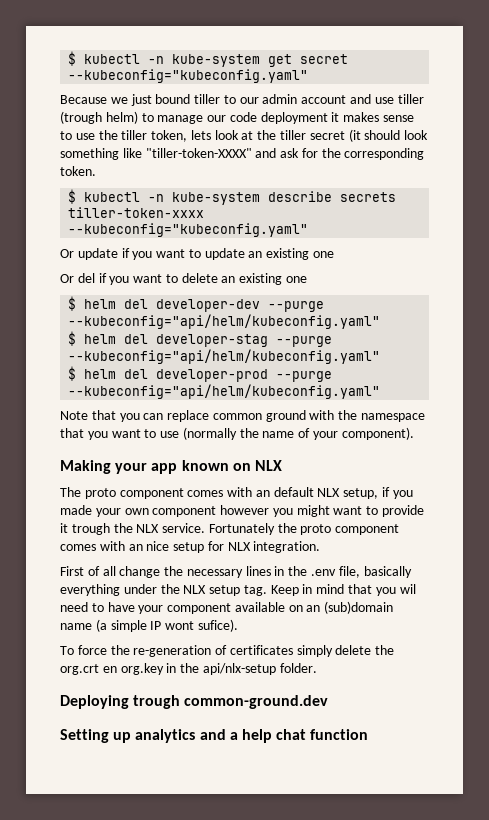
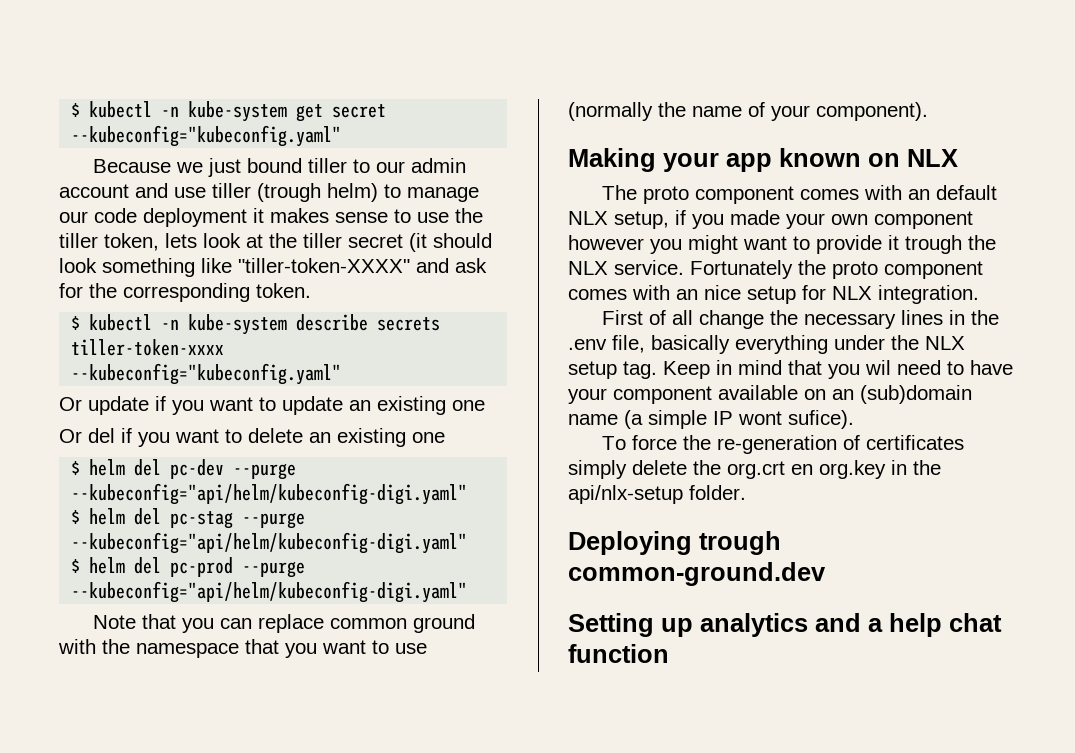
- $ helm del developer-dev --purge --kubeconfig="api/helm/kubeconfig.yaml"
- $ helm del developer-stag --purge --kubeconfig="api/helm/kubeconfig.yaml"
- $ helm del developer-prod --purge --kubeconfig="api/helm/kubeconfig.yaml"
+ $ helm del pc-dev --purge --kubeconfig="api/helm/kubeconfig-digi.yaml"
+ $ helm del pc-stag --purge --kubeconfig="api/helm/kubeconfig-digi.yaml"
+ $ helm del pc-prod --purge --kubeconfig="api/helm/kubeconfig-digi.yaml"

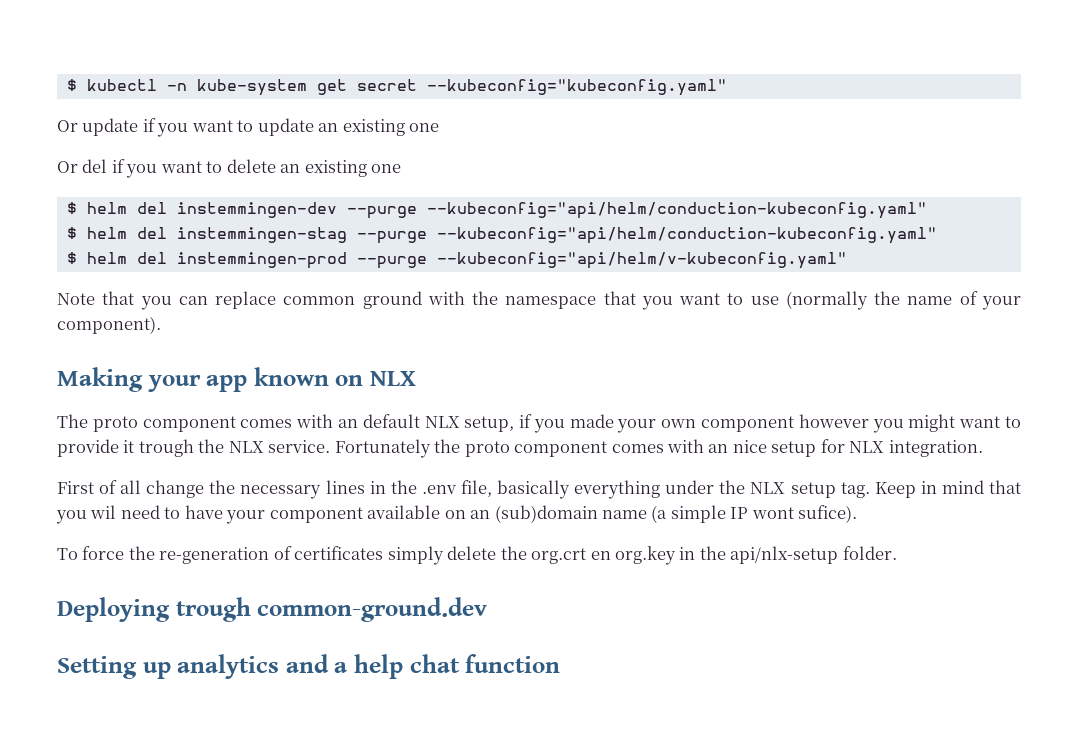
- Because we just bound tiller to our admin account and use tiller (trough helm) to manage our code deployment it makes sense to use the tiller token, lets look at the tiller secret (it should look something like "tiller-token-XXXX" and ask for the corresponding token.
- $ kubectl -n kube-system describe secrets tiller-token-xxxx --kubeconfig="kubeconfig.yaml"
- $ helm del pc-dev --purge --kubeconfig="api/helm/kubeconfig-digi.yaml"
- $ helm del pc-stag --purge --kubeconfig="api/helm/kubeconfig-digi.yaml"
- $ helm del pc-prod --purge --kubeconfig="api/helm/kubeconfig-digi.yaml"
+ $ helm del instemmingen-dev --purge --kubeconfig="api/helm/conduction-kubeconfig.yaml"
+ $ helm del instemmingen-stag --purge --kubeconfig="api/helm/conduction-kubeconfig.yaml"
+ $ helm del instemmingen-prod --purge --kubeconfig="api/helm/v-kubeconfig.yaml"

